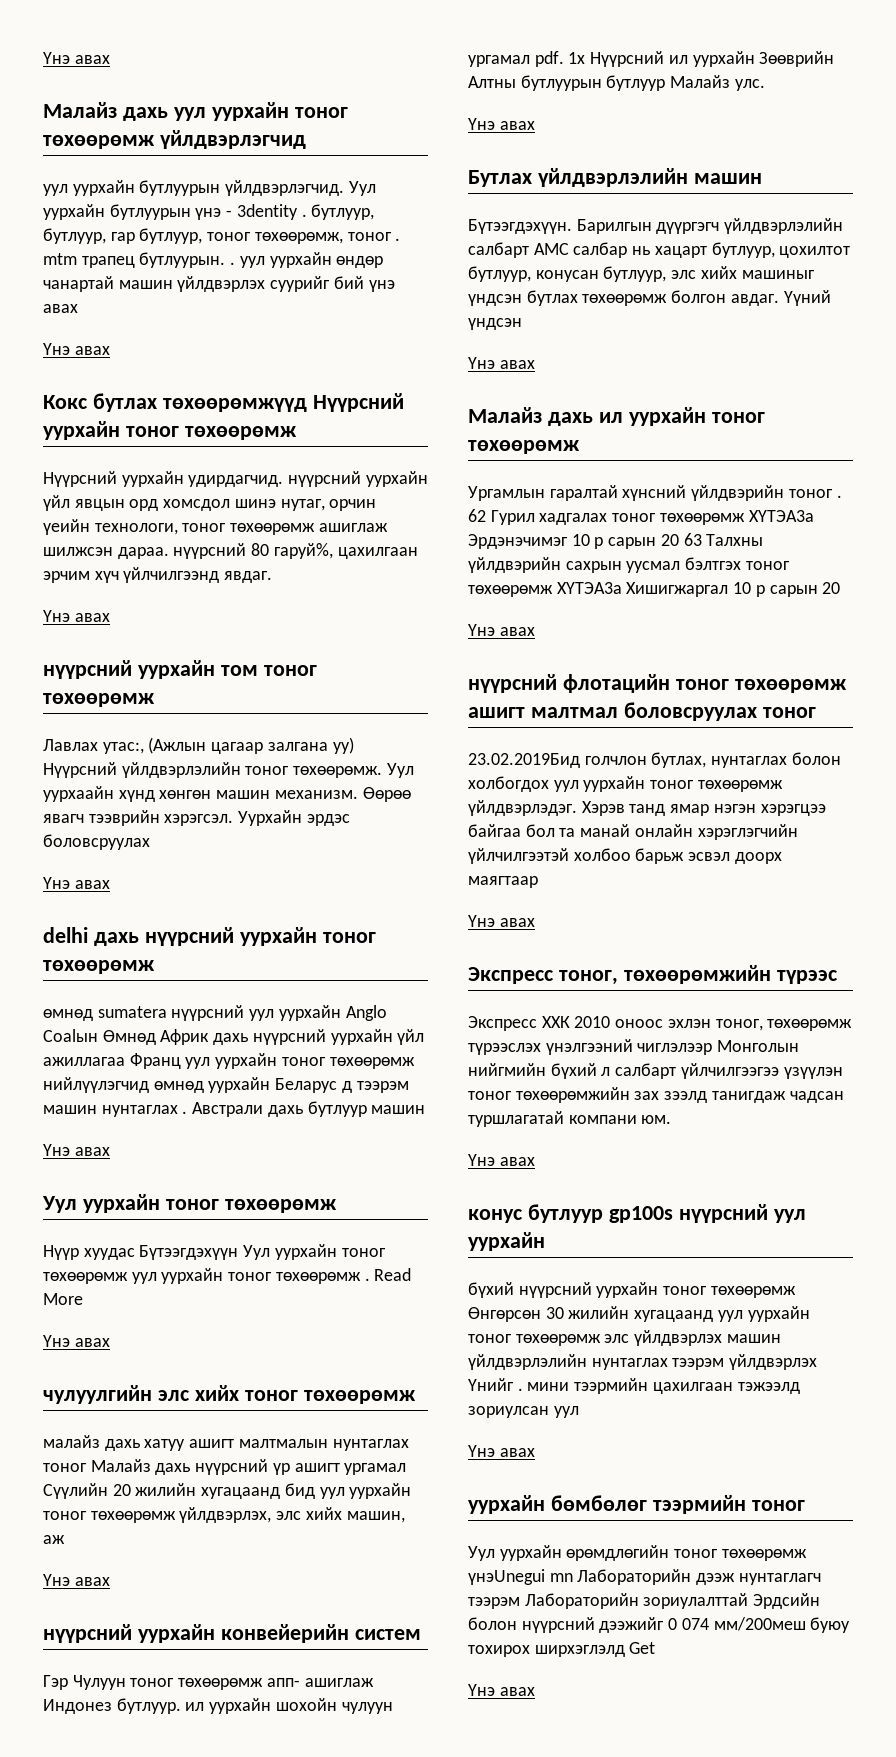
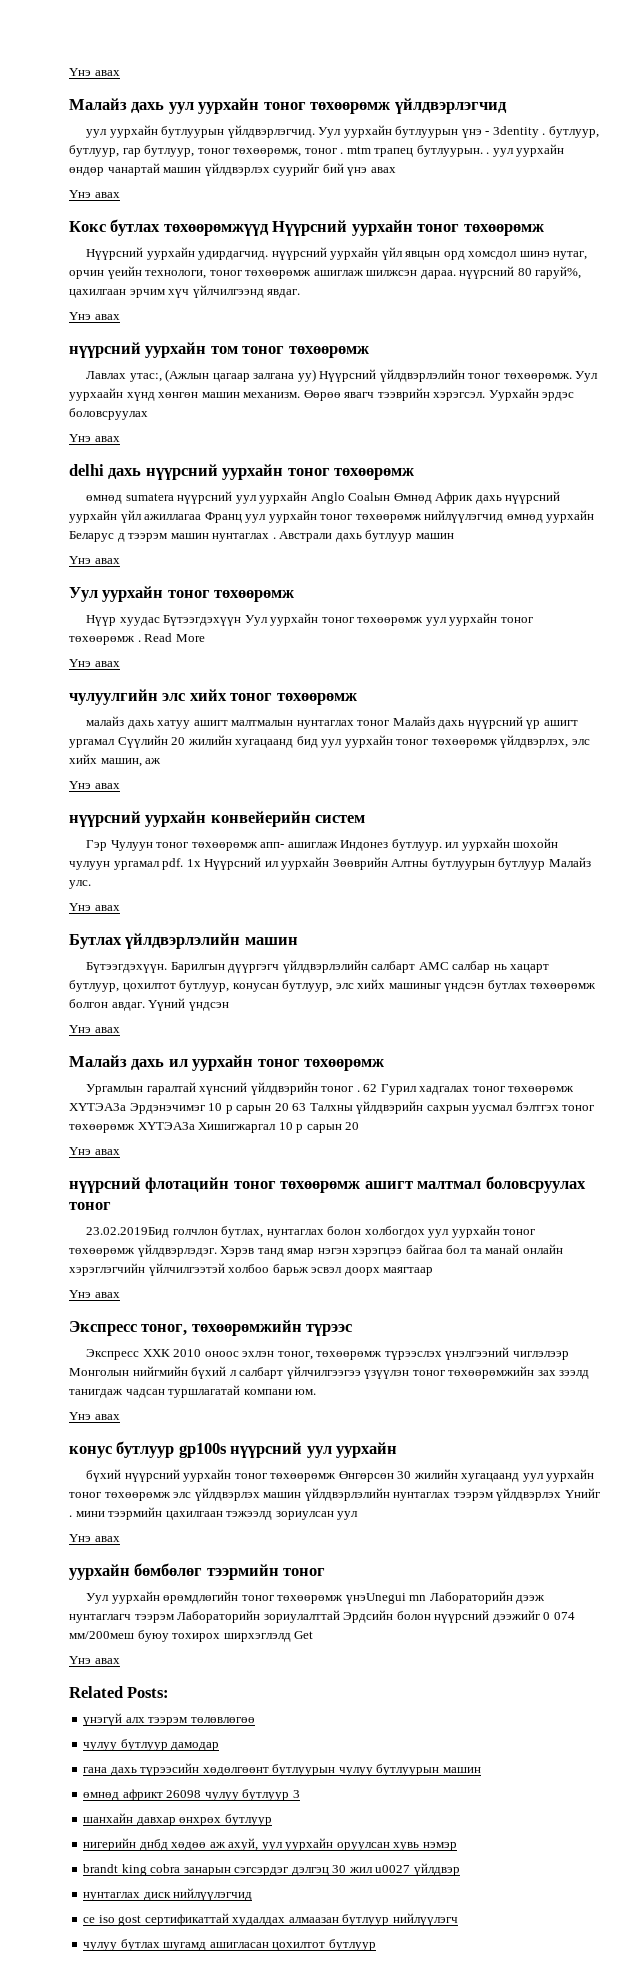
+ Related Posts:
+ үнэгүй алх тээрэм төлөвлөгөө
+ чулуу бутлуур дамодар
+ гана дахь түрээсийн хөдөлгөөнт бутлуурын чулуу бутлуурын машин
+ өмнөд африкт 26098 чулуу бутлуур 3
+ шанхайн давхар өнхрөх бутлуур
+ нигерийн днбд хөдөө аж ахуй, уул уурхайн оруулсан хувь нэмэр
+ brandt king cobra занарын сэгсэрдэг дэлгэц 30 жил u0027 үйлдвэр
+ нунтаглах диск нийлүүлэгчид
+ ce iso gost сертификаттай худалдах алмаазан бутлуур нийлүүлэгч
+ чулуу бутлах шугамд ашигласан цохилтот бутлуур

